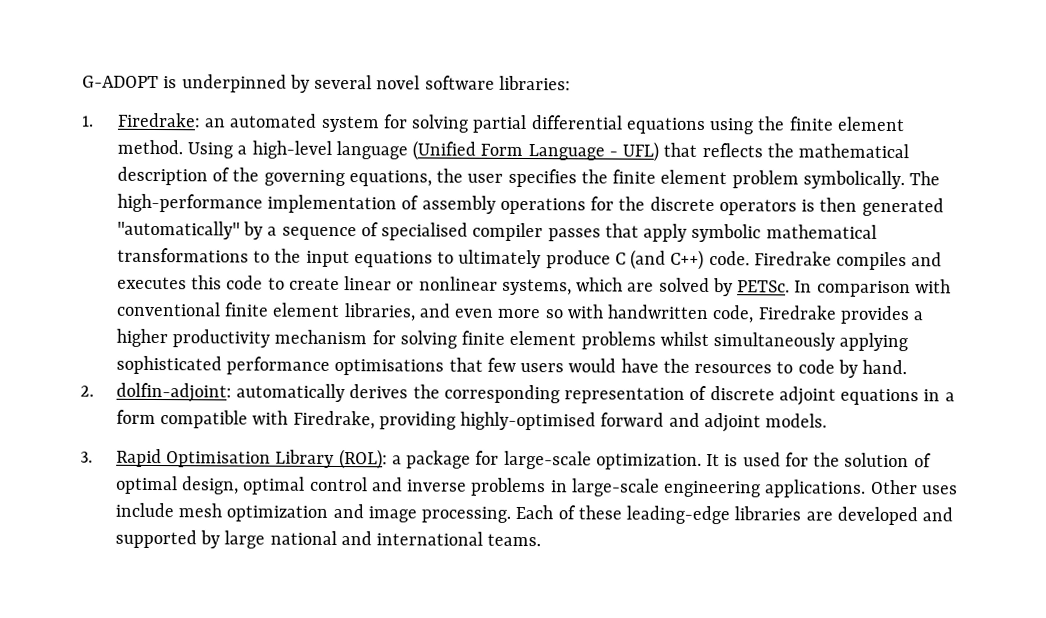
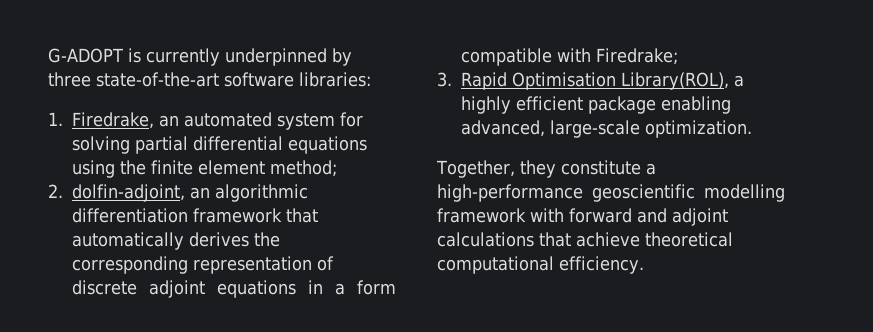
- G-ADOPT is underpinned by several novel software libraries:
+ G-ADOPT is currently underpinned by three state-of-the-art software libraries:
- 1. Firedrake: an automated system for solving partial differential equations using the finite element method. Using a high-level language (Unified Form Language - UFL) that reflects the mathematical description of the governing equations, the user specifies the finite element problem symbolically. The high-performance implementation of assembly operations for the discrete operators is then generated "automatically" by a sequence of specialised compiler passes that apply symbolic mathematical transformations to the input equations to ultimately produce C (and C++) code. Firedrake compiles and executes this code to create linear or nonlinear systems, which are solved by PETSc. In comparison with conventional finite element libraries, and even more so with handwritten code, Firedrake provides a higher productivity mechanism for solving finite element problems whilst simultaneously applying sophisticated performance optimisations that few users would have the resources to code by hand.
- 2. dolfin-adjoint: automatically derives the corresponding representation of discrete adjoint equations in a form compatible with Firedrake, providing highly-optimised forward and adjoint models.
- 3. Rapid Optimisation Library (ROL): a package for large-scale optimization. It is used for the solution of optimal design, optimal control and inverse problems in large-scale engineering applications. Other uses include mesh optimization and image processing. Each of these leading-edge libraries are developed and supported by large national and international teams.
+ 1. Firedrake, an automated system for solving partial differential equations using the finite element method;
+ 2. dolfin-adjoint, an algorithmic differentiation framework that automatically derives the corresponding representation of discrete adjoint equations in a form compatible with Firedrake;
+ 3. Rapid Optimisation Library(ROL), a highly efficient package enabling advanced, large-scale optimization.
+ Together, they constitute a high-performance geoscientific modelling framework with forward and adjoint calculations that achieve theoretical computational efficiency.

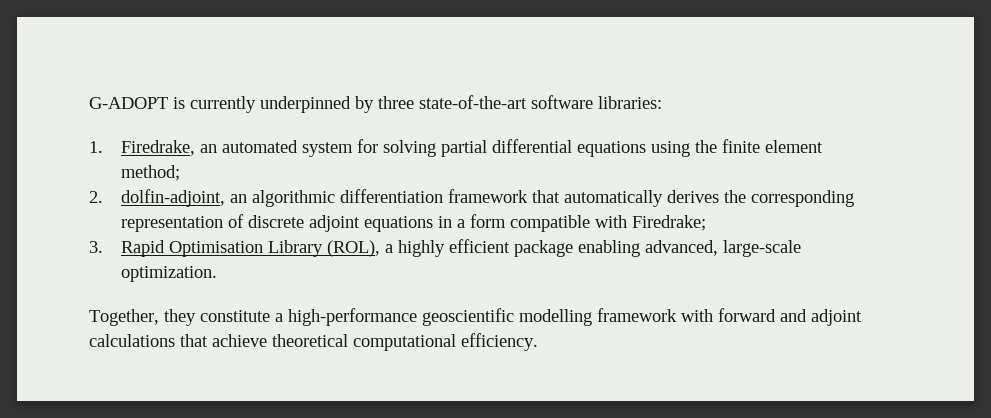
- 3. Rapid Optimisation Library(ROL), a highly efficient package enabling advanced, large-scale optimization.
+ 3. Rapid Optimisation Library (ROL), a highly efficient package enabling advanced, large-scale optimization.

